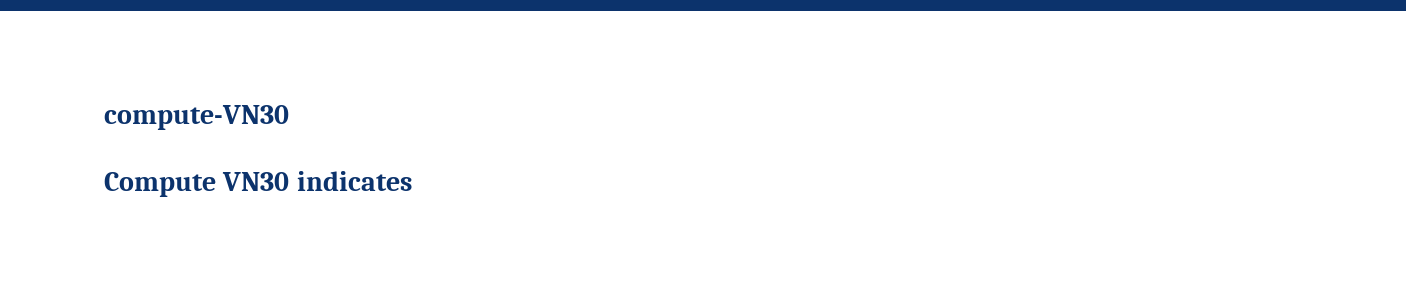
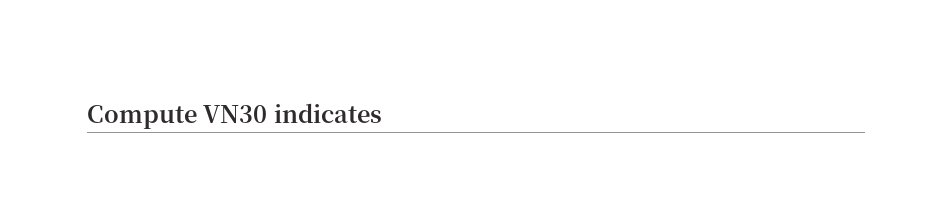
- compute-VN30

